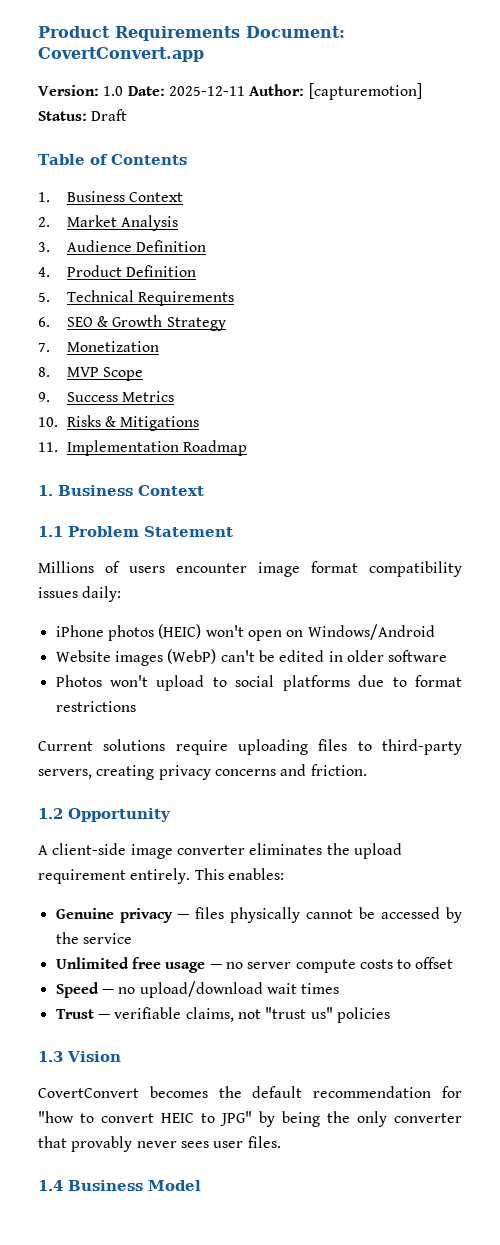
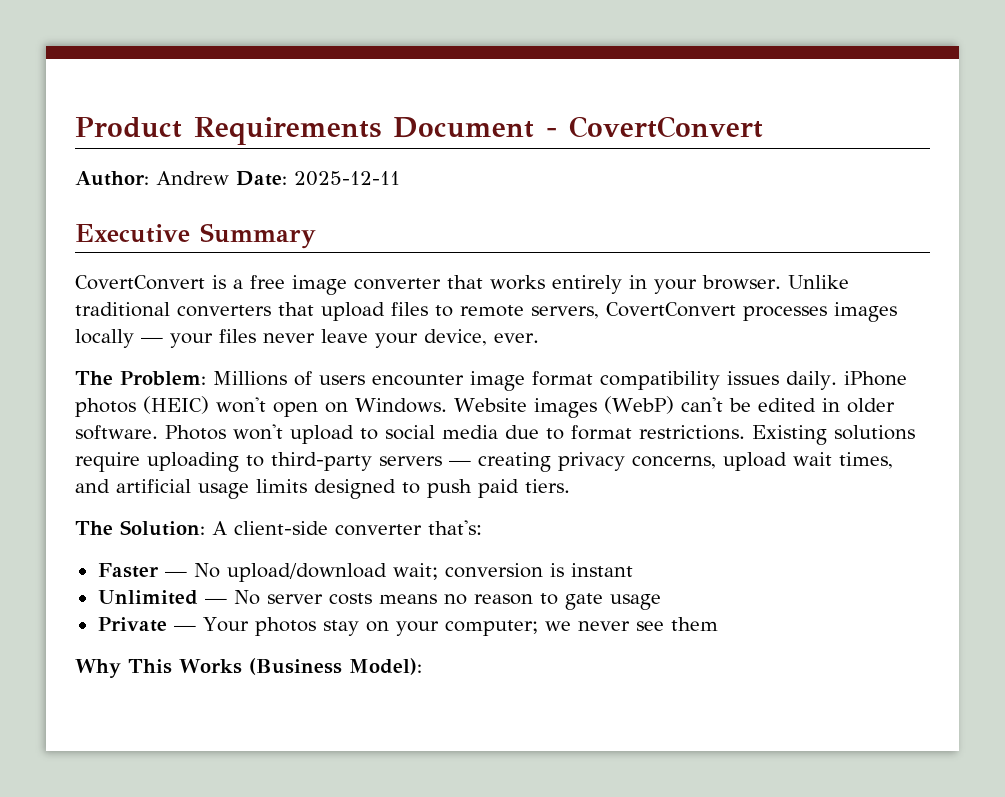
- Product Requirements Document: CovertConvert.app
- Version: 1.0 Date: 2025-12-11 Author: [capturemotion] Status: Draft
- Table of Contents
- 1. Business Context
- 2. Market Analysis
- 3. Audience Definition
- 4. Product Definition
- 5. Technical Requirements
- 6. SEO & Growth Strategy
- 7. Monetization
- 8. MVP Scope
- 9. Success Metrics
- 10. Risks & Mitigations
- 11. Implementation Roadmap
- 1. Business Context
- 1.1 Problem Statement
- Millions of users encounter image format compatibility issues daily:
- iPhone photos (HEIC) won't open on Windows/Android
- Website images (WebP) can't be edited in older software
- Photos won't upload to social platforms due to format restrictions
- Current solutions require uploading files to third-party servers, creating privacy concerns and friction.
- 1.2 Opportunity
- A client-side image converter eliminates the upload requirement entirely. This enables:
- Genuine privacy — files physically cannot be accessed by the service
- Unlimited free usage — no server compute costs to offset
- Speed — no upload/download wait times
- Trust — verifiable claims, not "trust us" policies
- 1.3 Vision
- CovertConvert becomes the default recommendation for "how to convert HEIC to JPG" by being the only converter that provably never sees user files.
- 1.4 Business Model
+ Product Requirements Document - CovertConvert
+ Author: Andrew Date: 2025-12-11
+ Executive Summary
+ CovertConvert is a free image converter that works entirely in your browser. Unlike traditional converters that upload files to remote servers, CovertConvert processes images locally — your files never leave your device, ever.
+ The Problem: Millions of users encounter image format compatibility issues daily. iPhone photos (HEIC) won't open on Windows. Website images (WebP) can't be edited in older software. Photos won't upload to social media due to format restrictions. Existing solutions require uploading to third-party servers — creating privacy concerns, upload wait times, and artificial usage limits designed to push paid tiers.
+ The Solution: A client-side converter that's:
+ Faster — No upload/download wait; conversion is instant
+ Unlimited — No server costs means no reason to gate usage
+ Private — Your photos stay on your computer; we never see them
+ Why This Works (Business Model):

